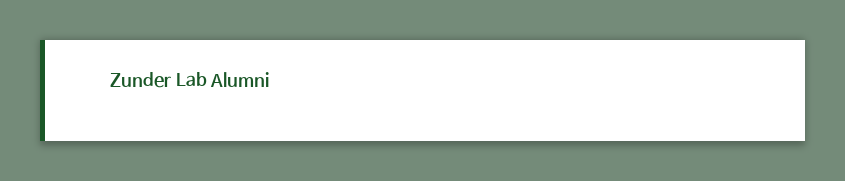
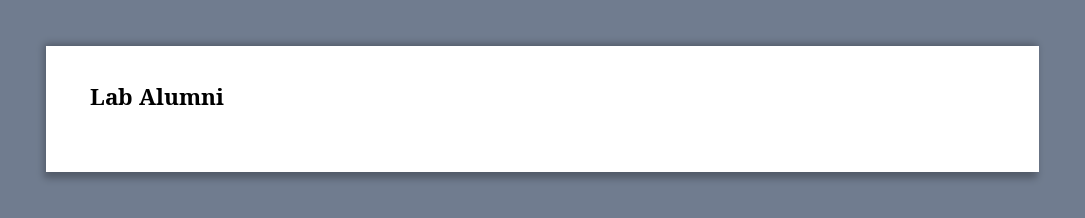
- Zunder Lab Alumni
+ Lab Alumni

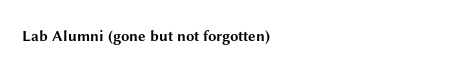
- Lab Alumni
+ Lab Alumni (gone but not forgotten)

